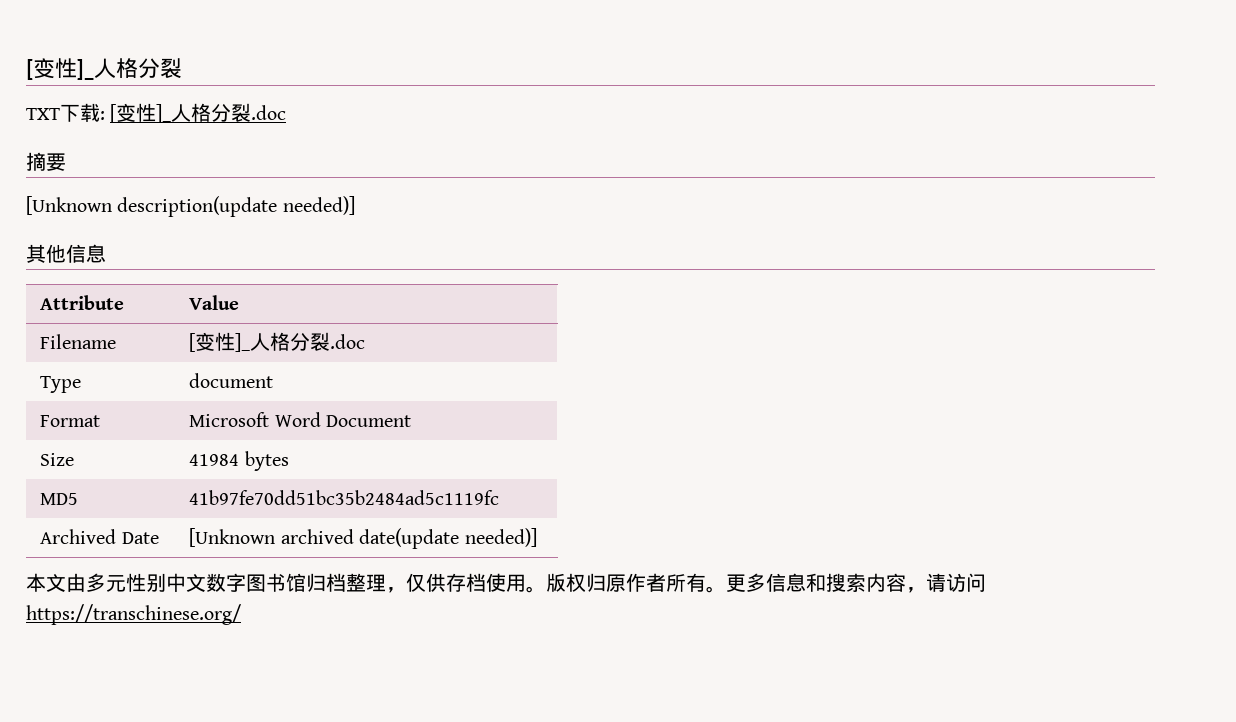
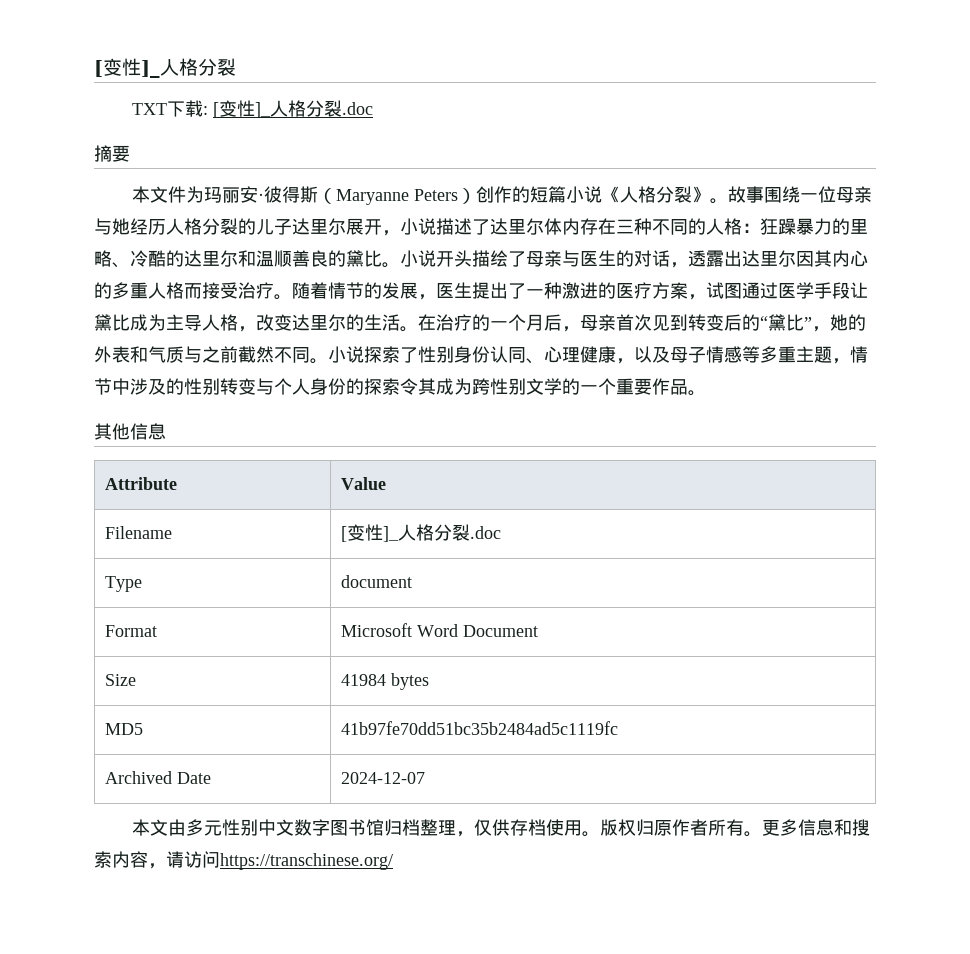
- [Unknown description(update needed)]
+ 本文件为玛丽安·彼得斯（Maryanne Peters）创作的短篇小说《人格分裂》。故事围绕一位母亲与她经历人格分裂的儿子达里尔展开，小说描述了达里尔体内存在三种不同的人格：狂躁暴力的里略、冷酷的达里尔和温顺善良的黛比。小说开头描绘了母亲与医生的对话，透露出达里尔因其内心的多重人格而接受治疗。随着情节的发展，医生提出了一种激进的医疗方案，试图通过医学手段让黛比成为主导人格，改变达里尔的生活。在治疗的一个月后，母亲首次见到转变后的“黛比”，她的外表和气质与之前截然不同。小说探索了性别身份认同、心理健康，以及母子情感等多重主题，情节中涉及的性别转变与个人身份的探索令其成为跨性别文学的一个重要作品。
- Archived Date | [Unknown archived date(update needed)]
+ Archived Date | 2024-12-07

